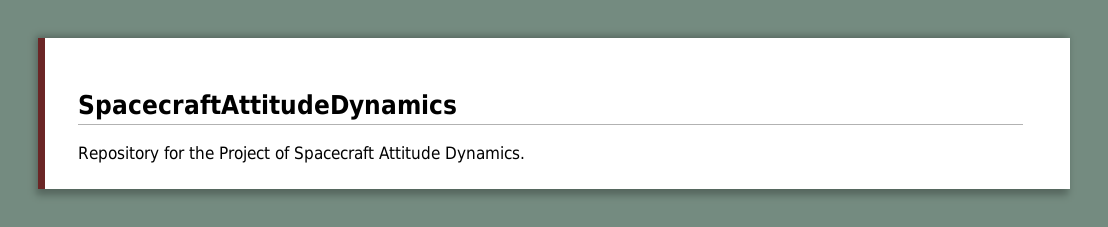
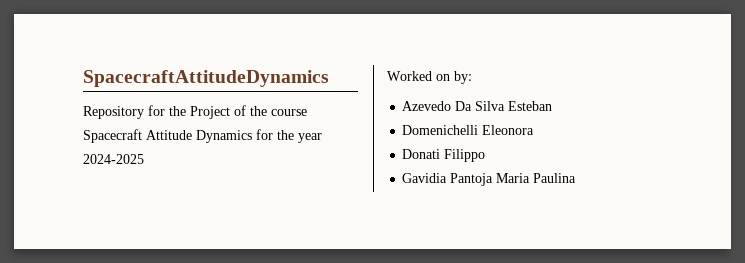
- Repository for the Project of Spacecraft Attitude Dynamics.
+ Repository for the Project of the course Spacecraft Attitude Dynamics for the year 2024-2025
+ Worked on by:
+ Azevedo Da Silva Esteban
+ Domenichelli Eleonora
+ Donati Filippo
+ Gavidia Pantoja Maria Paulina

